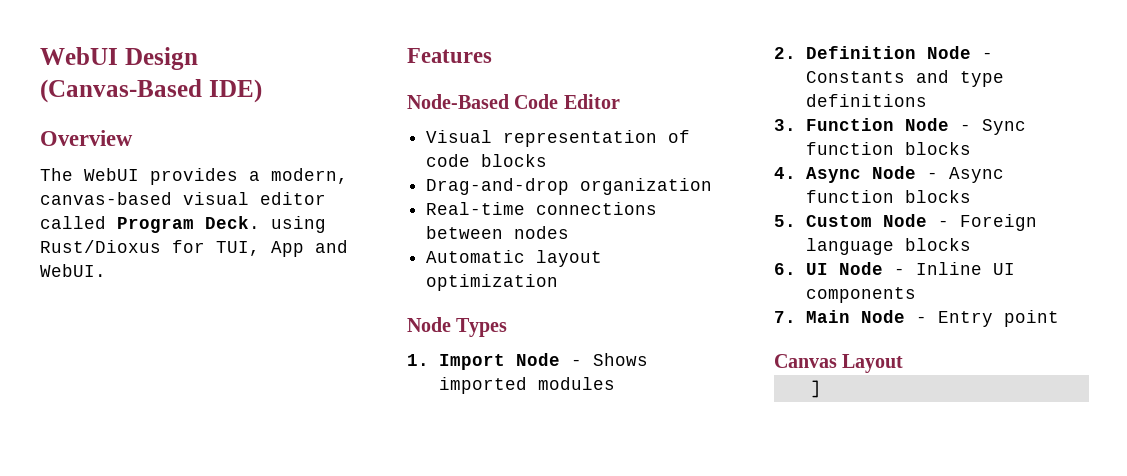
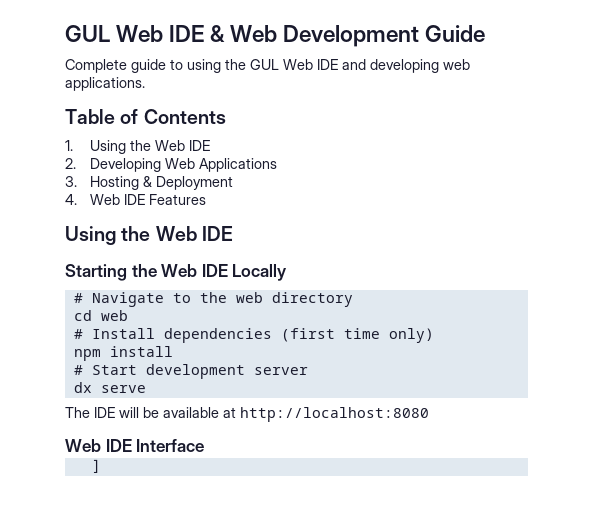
- WebUI Design (Canvas-Based IDE)
- Overview
- The WebUI provides a modern, canvas-based visual editor called Program Deck. using Rust/Dioxus for TUI, App and WebUI.
- Features
- Node-Based Code Editor
- Visual representation of code blocks
- Drag-and-drop organization
- Real-time connections between nodes
- Automatic layout optimization
- Node Types
- 1. Import Node - Shows imported modules
- 2. Definition Node - Constants and type definitions
- 3. Function Node - Sync function blocks
- 4. Async Node - Async function blocks
- 5. Custom Node - Foreign language blocks
- 6. UI Node - Inline UI components
- 7. Main Node - Entry point
- Canvas Layout
+ GUL Web IDE & Web Development Guide
+ Complete guide to using the GUL Web IDE and developing web applications.
+ Table of Contents
+ 1. Using the Web IDE
+ 2. Developing Web Applications
+ 3. Hosting & Deployment
+ 4. Web IDE Features
+ Using the Web IDE
+ Starting the Web IDE Locally
+ # Navigate to the web directory
+ cd web
+ # Install dependencies (first time only)
+ npm install
+ # Start development server
+ dx serve
+ The IDE will be available at http://localhost:8080
+ Web IDE Interface

